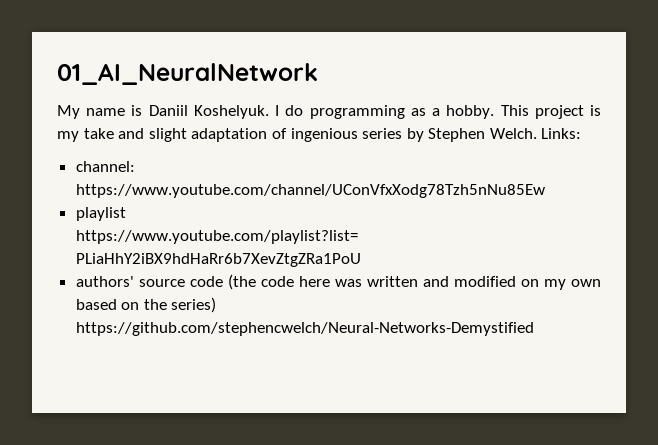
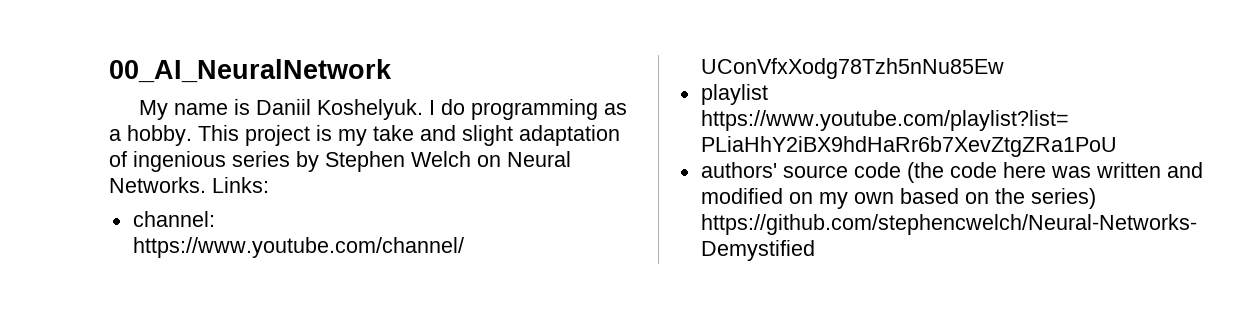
- 01_AI_NeuralNetwork
+ 00_AI_NeuralNetwork
- This project is my take and slight adaptation of ingenious series by Stephen Welch.
+ This project is my take and slight adaptation of ingenious series by Stephen Welch on Neural Networks.

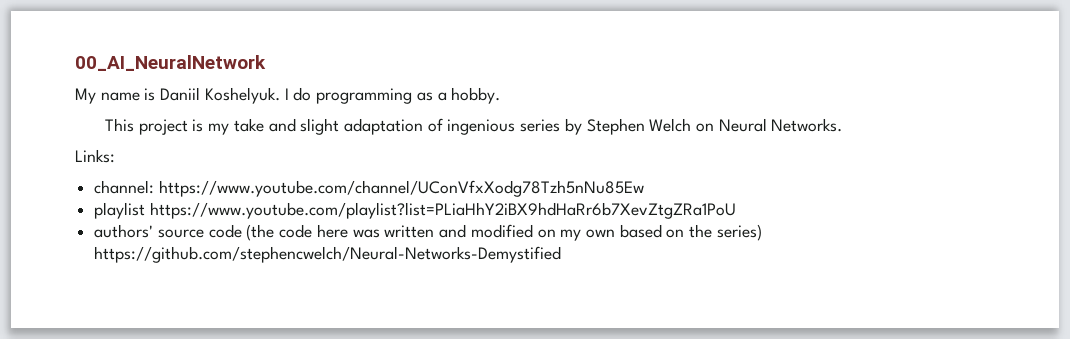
- I do programming as a hobby. This project is my take and slight adaptation of ingenious series by Stephen Welch on Neural Networks. Links:
+ I do programming as a hobby.
+ This project is my take and slight adaptation of ingenious series by Stephen Welch on Neural Networks.
+ Links:

